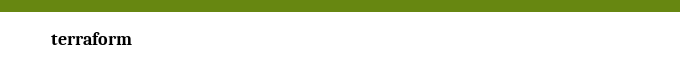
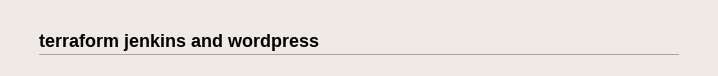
- terraform
+ terraform jenkins and wordpress

